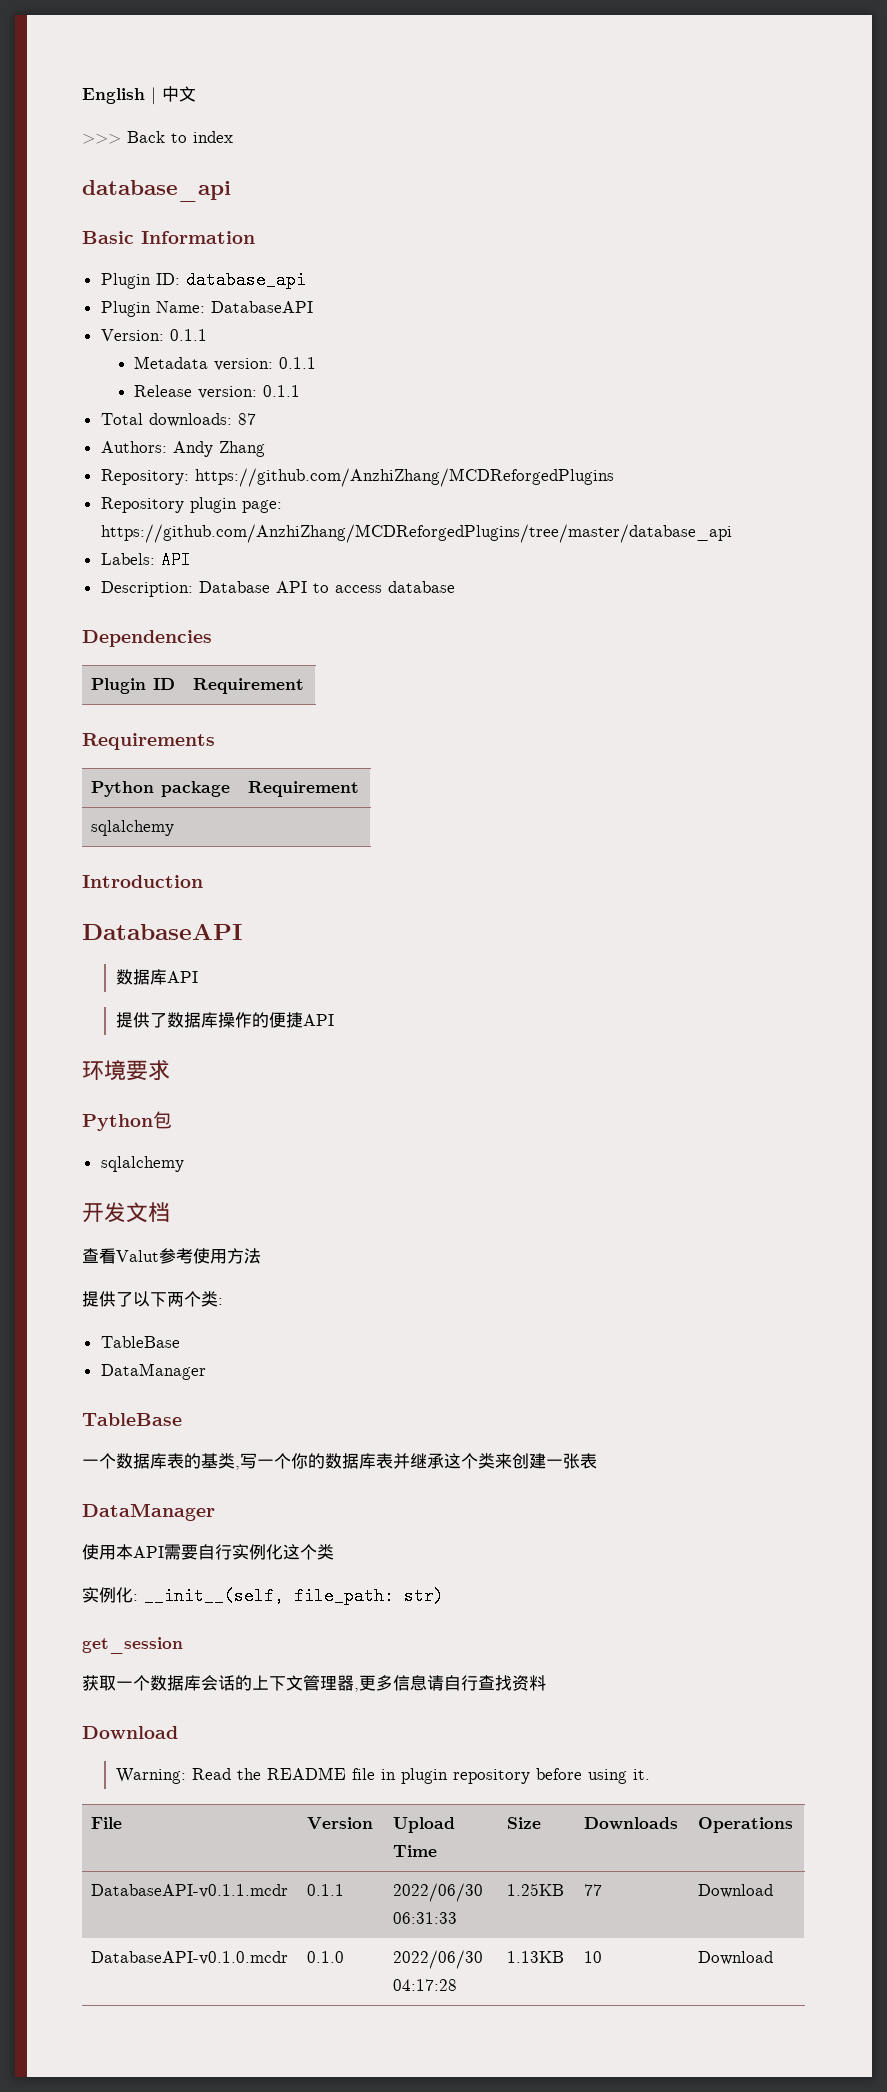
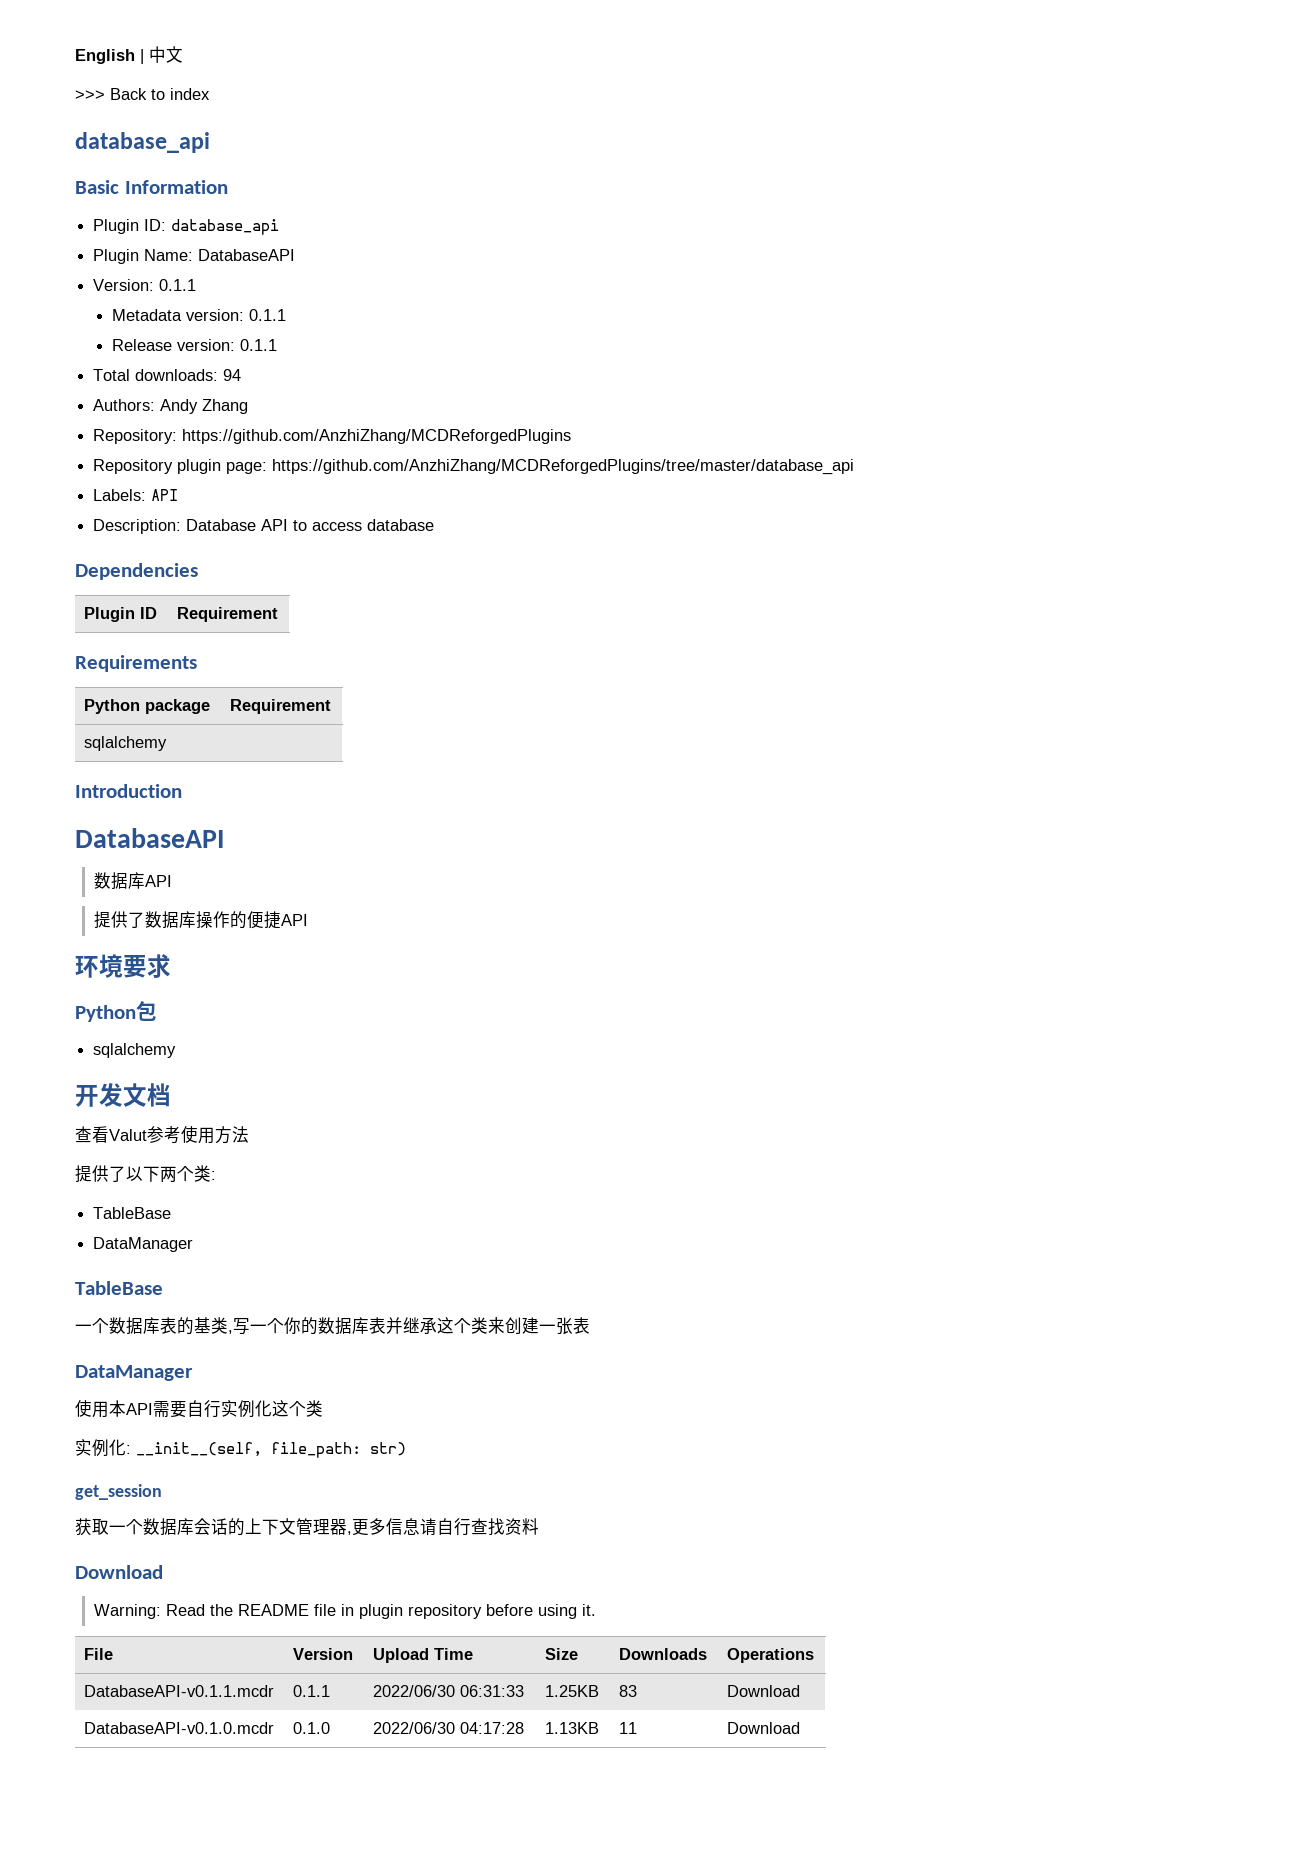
- Total downloads: 87
+ Total downloads: 94
- DatabaseAPI-v0.1.1.mcdr | 0.1.1 | 2022/06/30 06:31:33 | 1.25KB | 77 | Download
+ DatabaseAPI-v0.1.1.mcdr | 0.1.1 | 2022/06/30 06:31:33 | 1.25KB | 83 | Download
- DatabaseAPI-v0.1.0.mcdr | 0.1.0 | 2022/06/30 04:17:28 | 1.13KB | 10 | Download
+ DatabaseAPI-v0.1.0.mcdr | 0.1.0 | 2022/06/30 04:17:28 | 1.13KB | 11 | Download

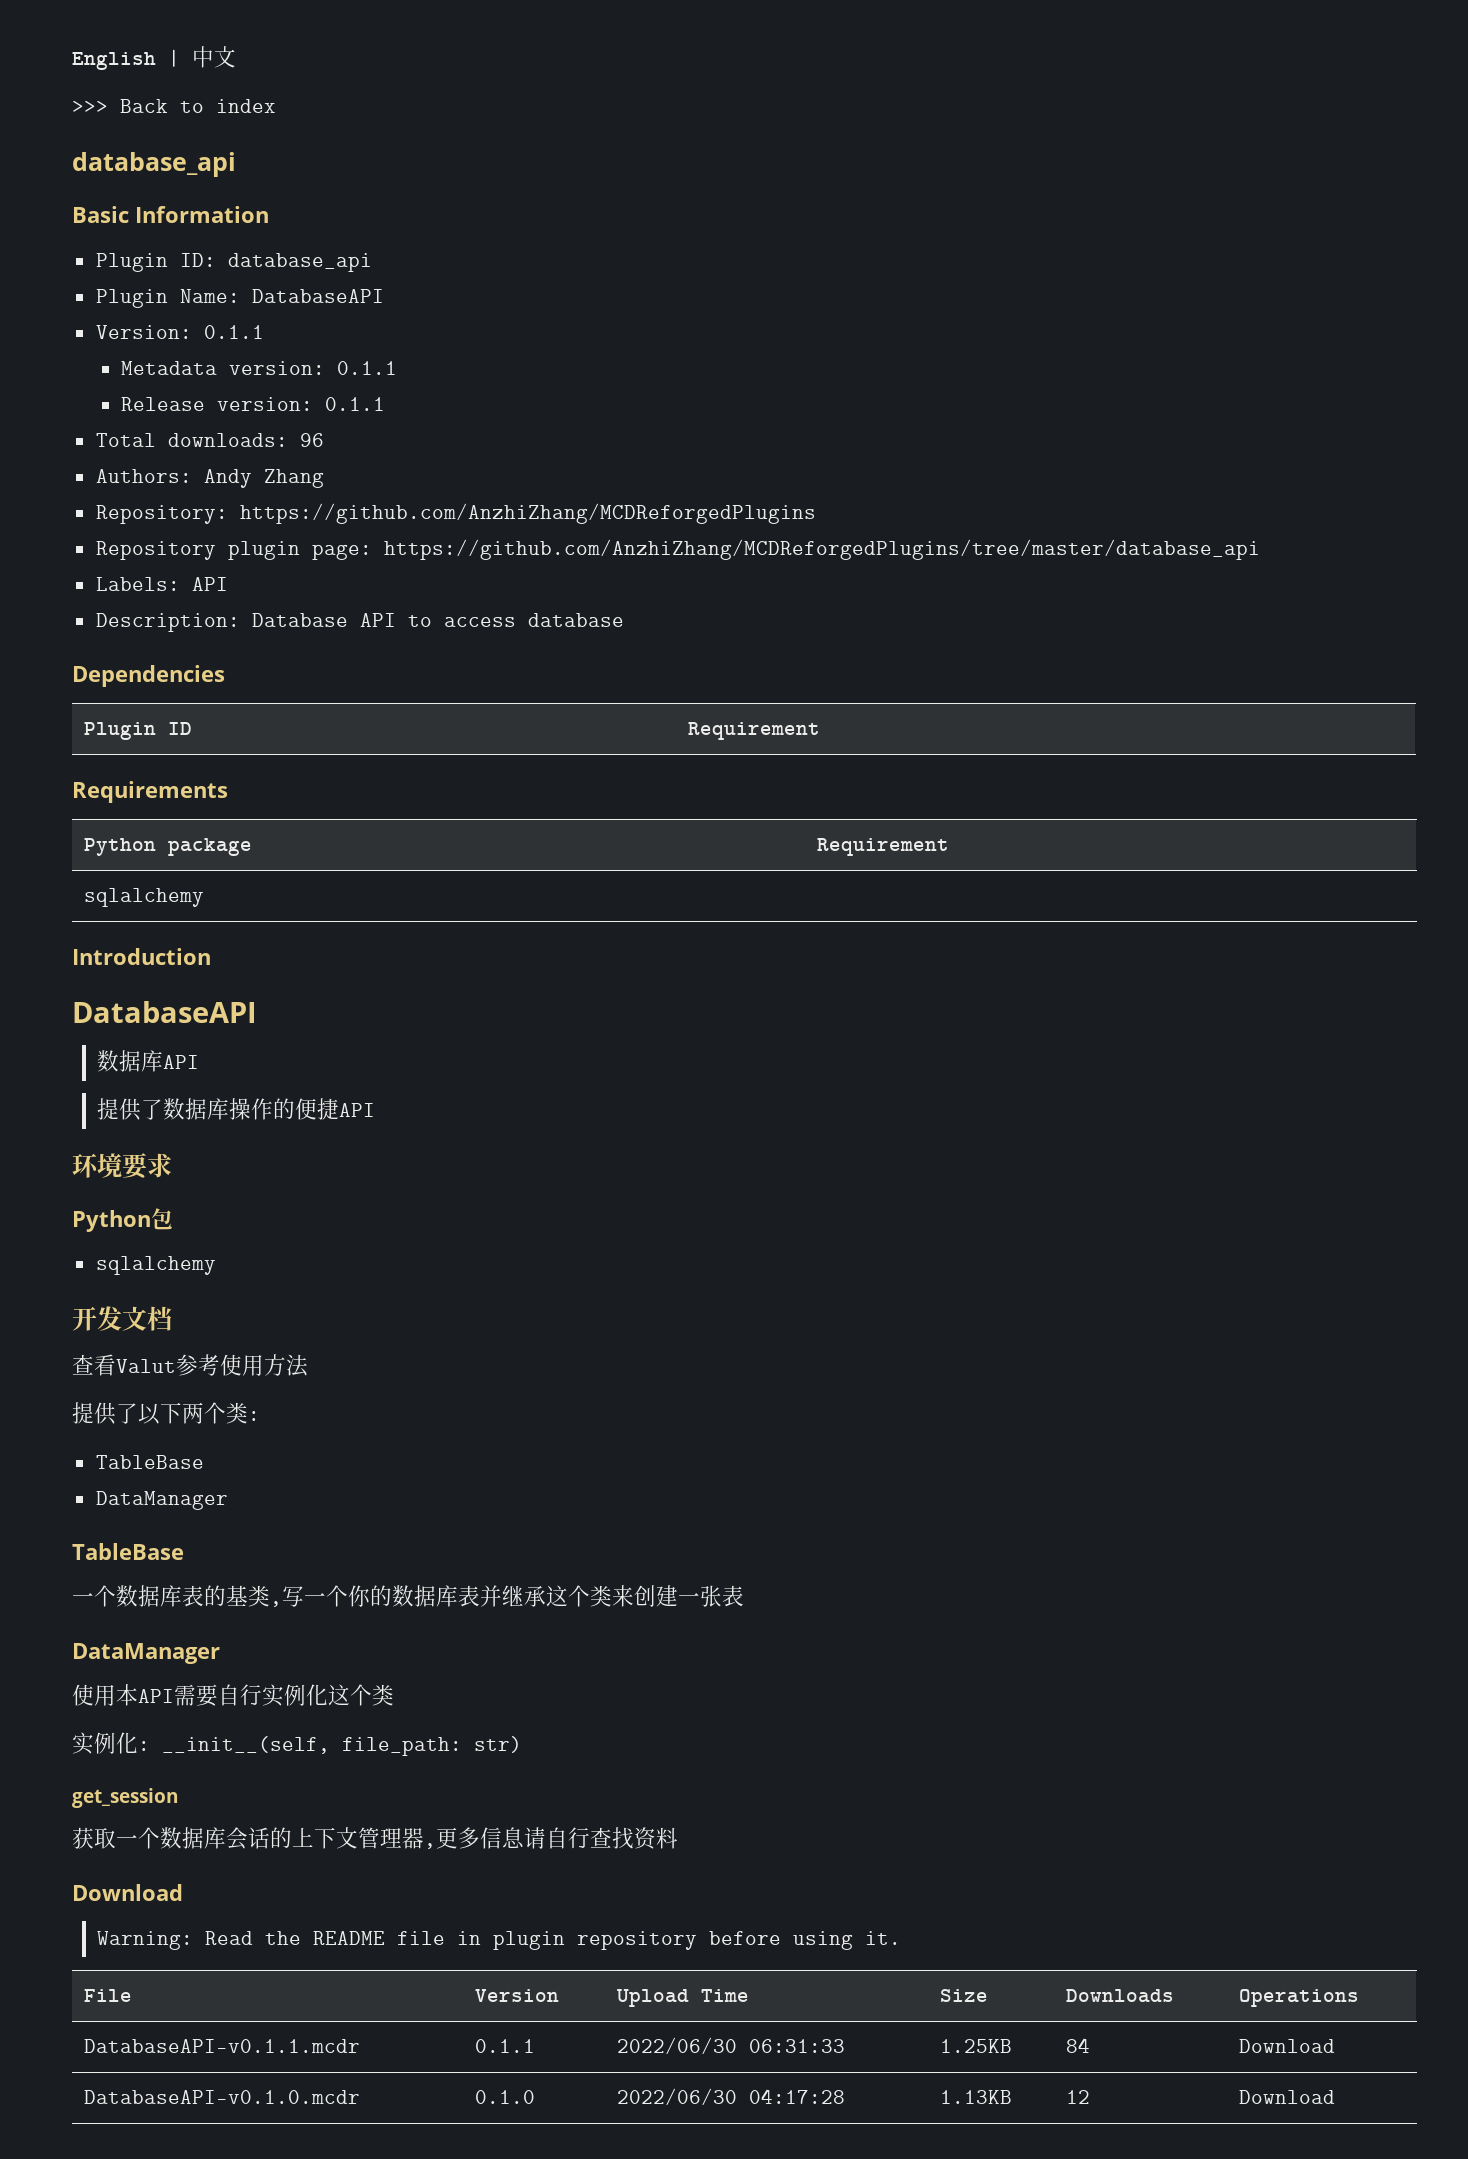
- Total downloads: 94
+ Total downloads: 96
- DatabaseAPI-v0.1.1.mcdr | 0.1.1 | 2022/06/30 06:31:33 | 1.25KB | 83 | Download
+ DatabaseAPI-v0.1.1.mcdr | 0.1.1 | 2022/06/30 06:31:33 | 1.25KB | 84 | Download
- DatabaseAPI-v0.1.0.mcdr | 0.1.0 | 2022/06/30 04:17:28 | 1.13KB | 11 | Download
+ DatabaseAPI-v0.1.0.mcdr | 0.1.0 | 2022/06/30 04:17:28 | 1.13KB | 12 | Download

